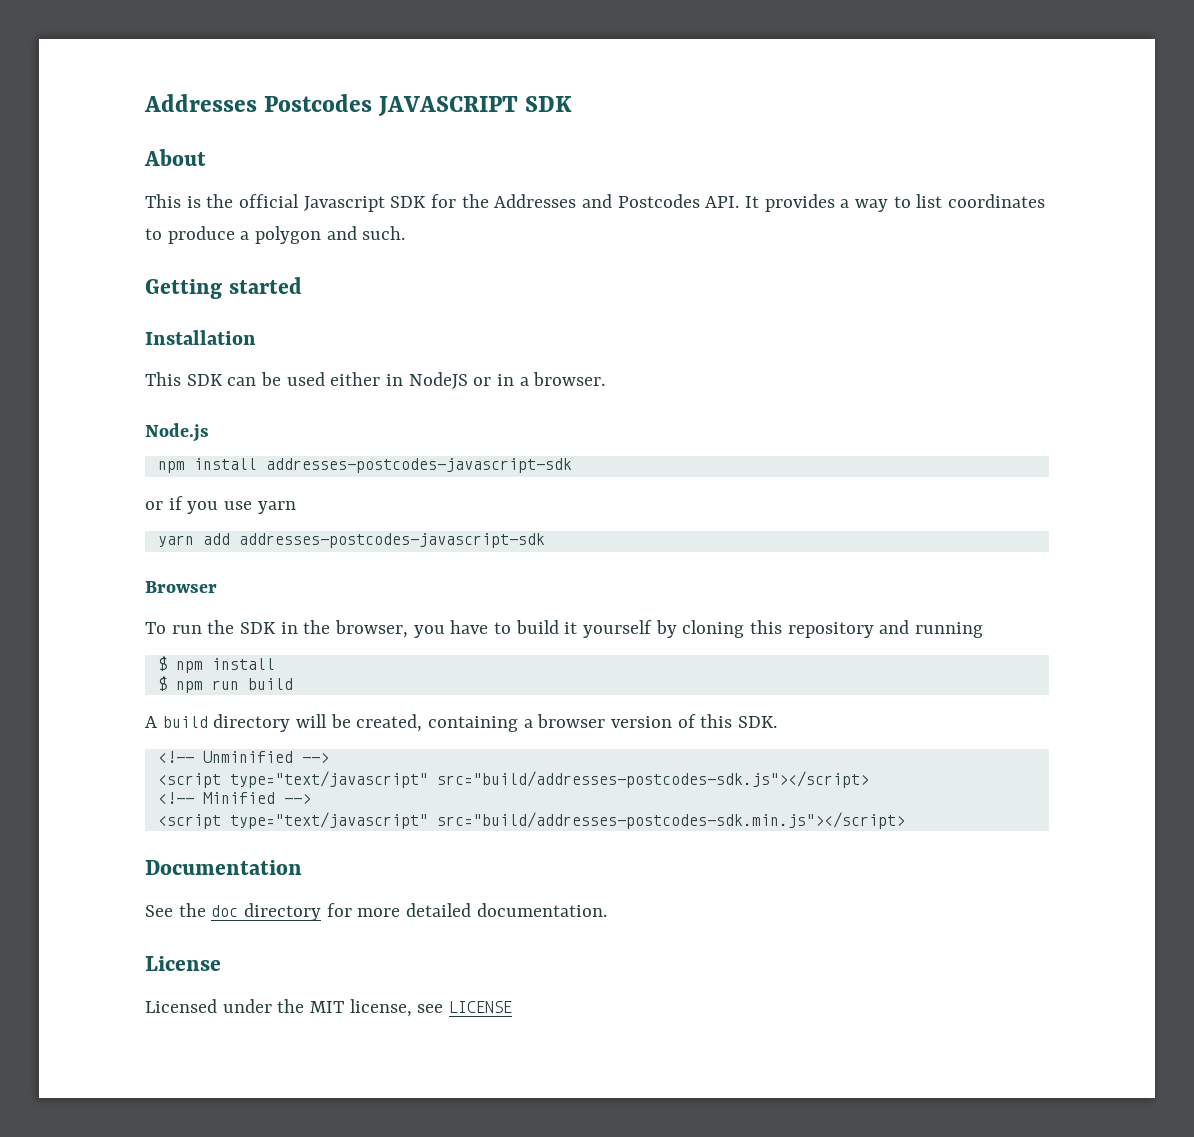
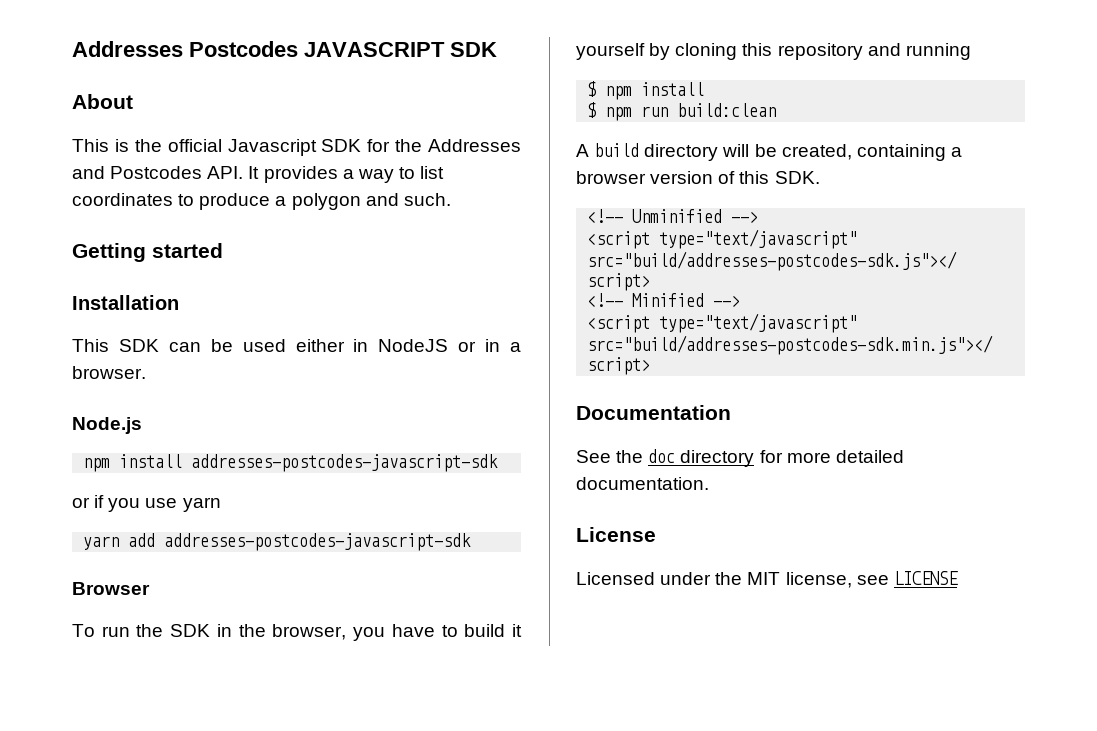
- $ npm run build
+ $ npm run build:clean

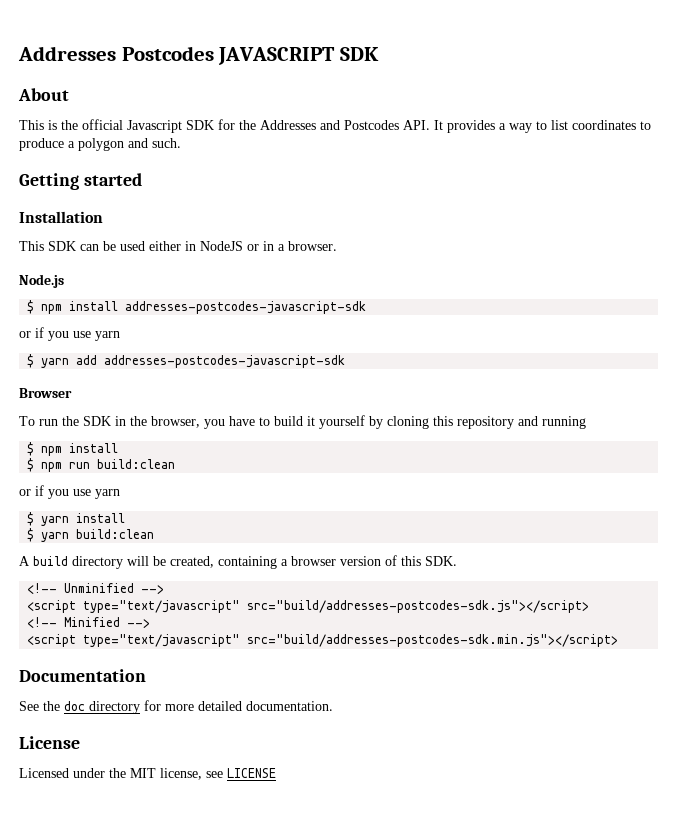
- npm install addresses-postcodes-javascript-sdk
+ $ npm install addresses-postcodes-javascript-sdk
- yarn add addresses-postcodes-javascript-sdk
+ $ yarn add addresses-postcodes-javascript-sdk
  $ npm run build:clean
+ or if you use yarn
+ $ yarn install
+ $ yarn build:clean

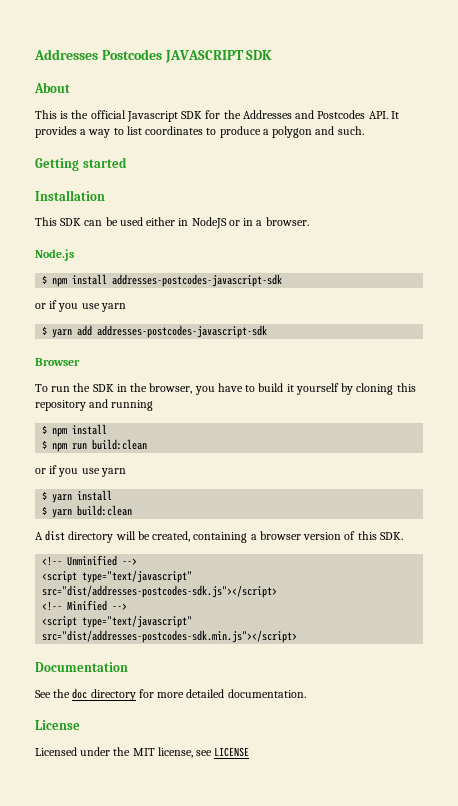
- A build directory will be created, containing a browser version of this SDK.
+ A dist directory will be created, containing a browser version of this SDK.
- <script type="text/javascript" src="build/addresses-postcodes-sdk.js"></script>
+ <script type="text/javascript" src="dist/addresses-postcodes-sdk.js"></script>
- <script type="text/javascript" src="build/addresses-postcodes-sdk.min.js"></script>
+ <script type="text/javascript" src="dist/addresses-postcodes-sdk.min.js"></script>

